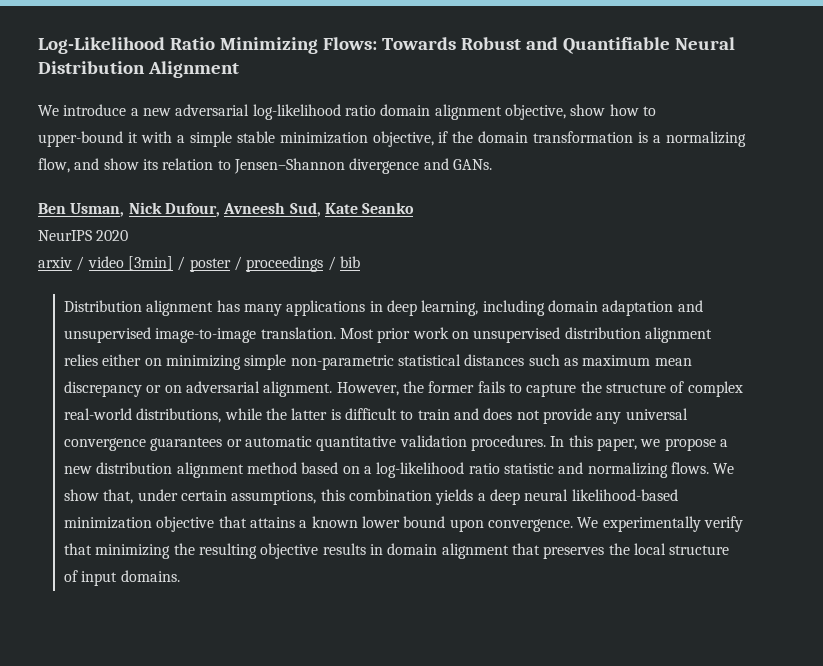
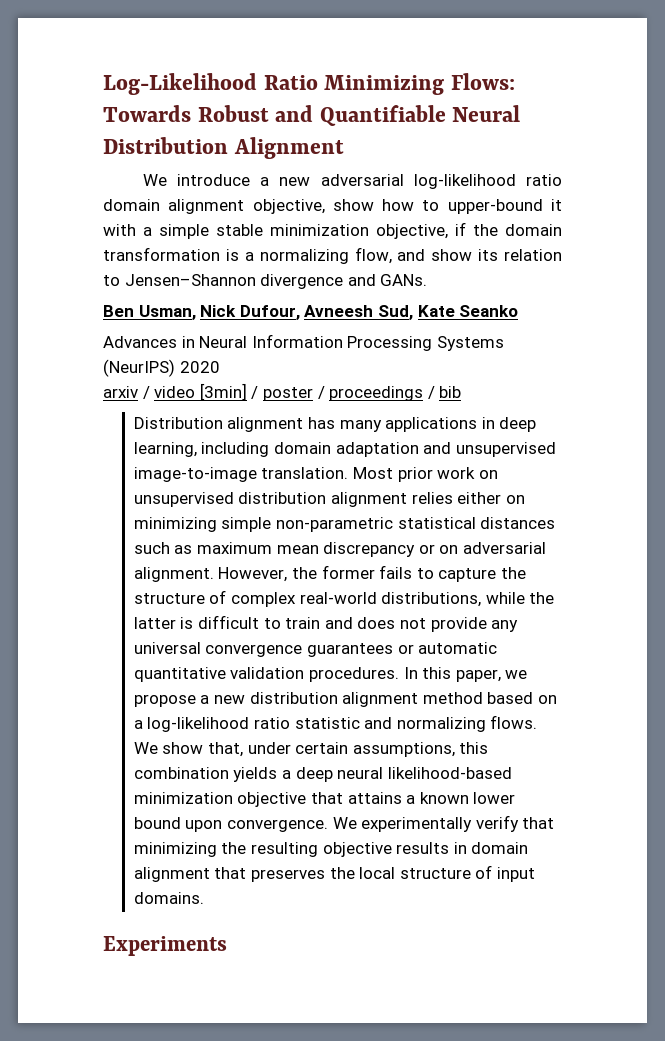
- NeurIPS 2020
+ Advances in Neural Information Processing Systems (NeurIPS) 2020
+ Experiments

